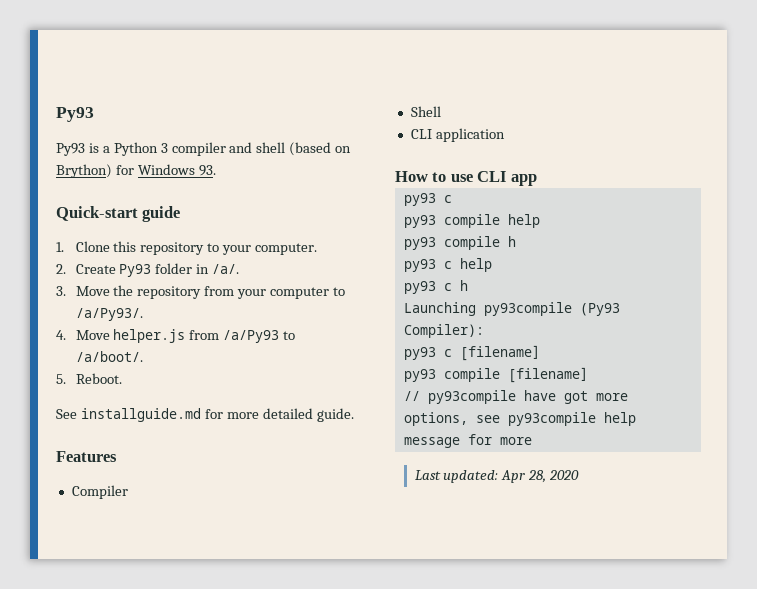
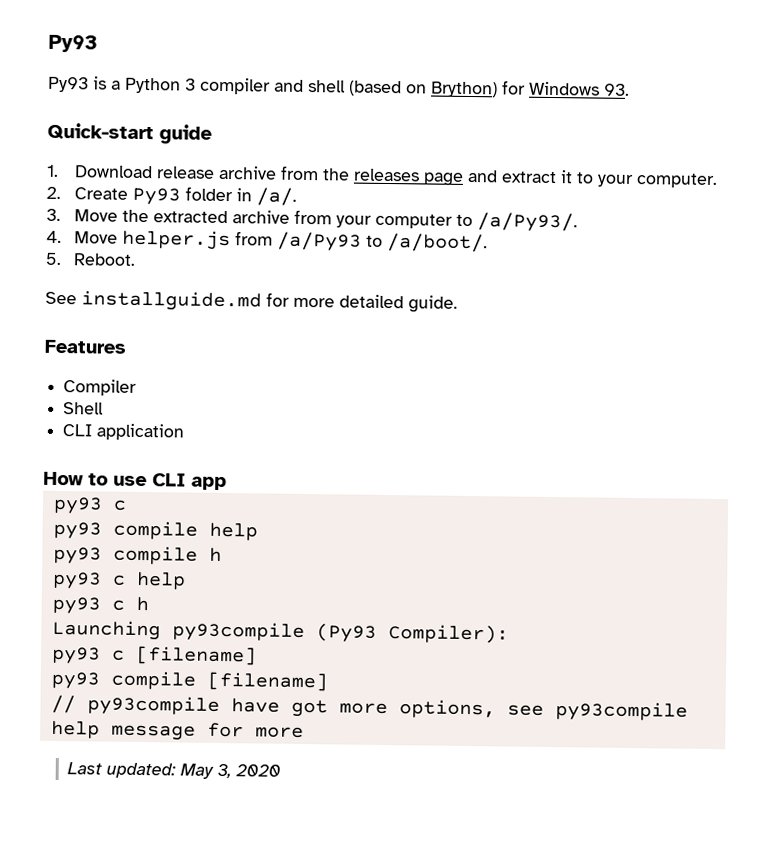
- 1. Clone this repository to your computer.
+ 1. Download release archive from the releases page and extract it to your computer.
- 3. Move the repository from your computer to /a/Py93/.
+ 3. Move the extracted archive from your computer to /a/Py93/.
- Last updated: Apr 28, 2020
+ Last updated: May 3, 2020

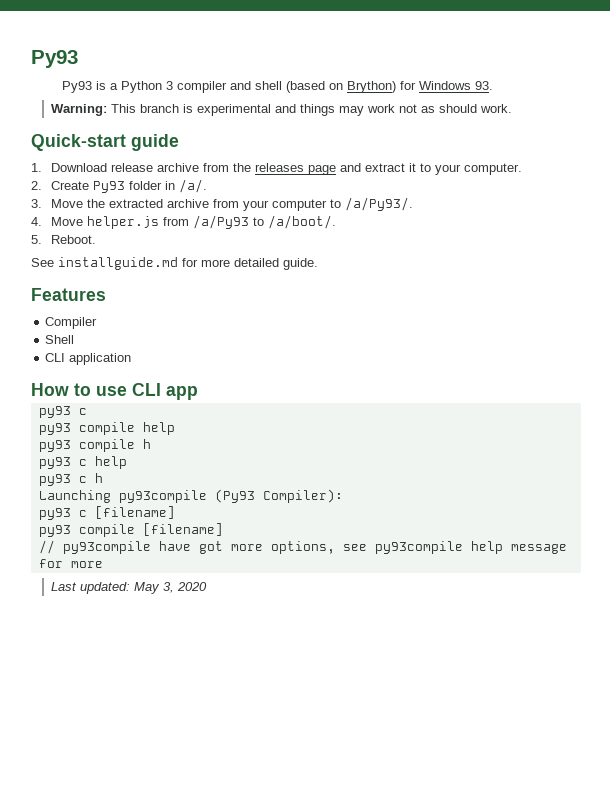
+ Warning: This branch is experimental and things may work not as should work.

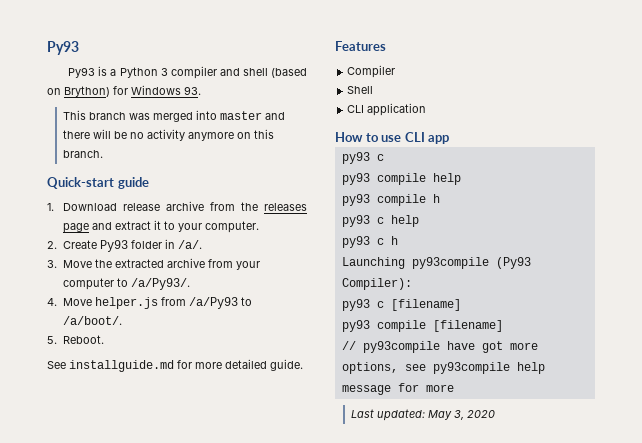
- Warning: This branch is experimental and things may work not as should work.
+ This branch was merged into master and there will be no activity anymore on this branch.

